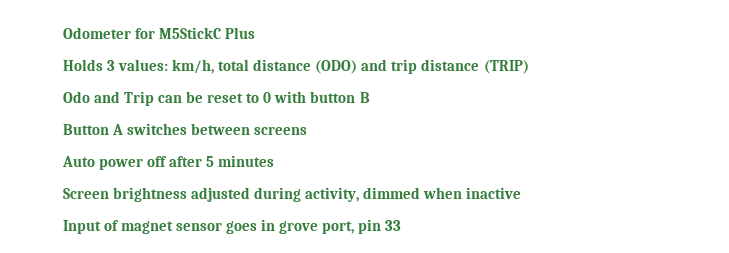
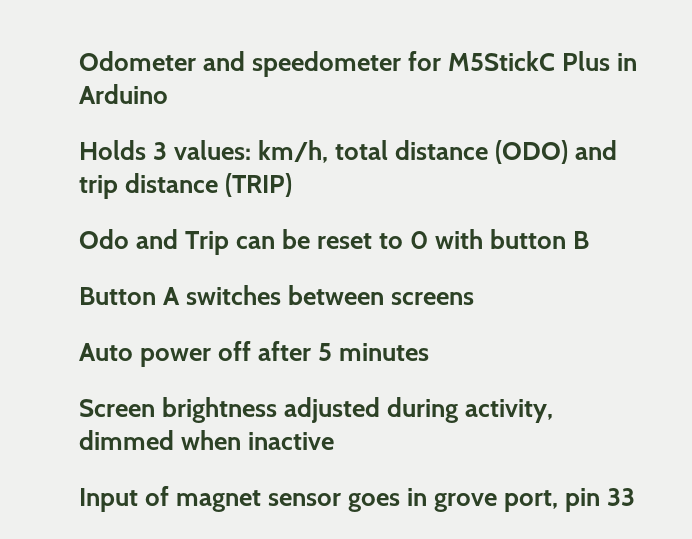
- Odometer for M5StickC Plus
+ Odometer and speedometer for M5StickC Plus in Arduino

